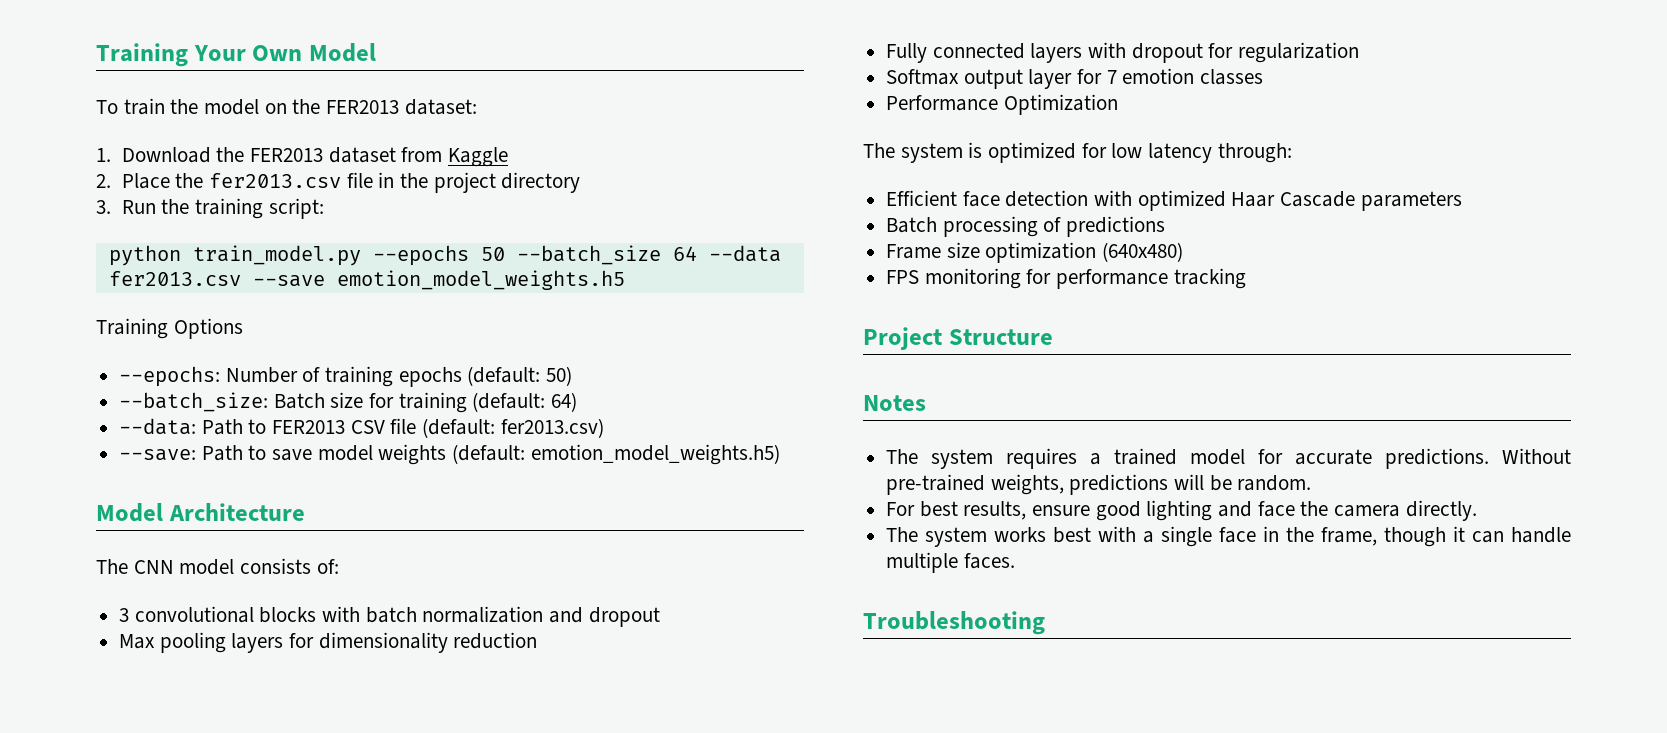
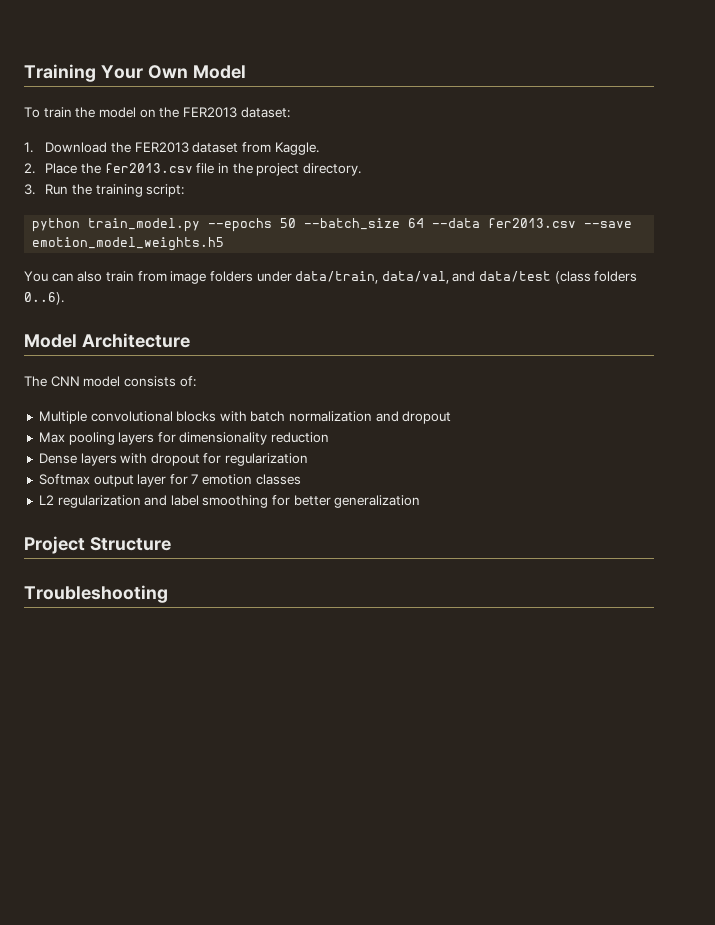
- 1. Download the FER2013 dataset from Kaggle
+ 1. Download the FER2013 dataset from Kaggle.
- 2. Place the fer2013.csv file in the project directory
+ 2. Place the fer2013.csv file in the project directory.
- Training Options
- --epochs: Number of training epochs (default: 50)
- --batch_size: Batch size for training (default: 64)
- --data: Path to FER2013 CSV file (default: fer2013.csv)
- --save: Path to save model weights (default: emotion_model_weights.h5)
+ You can also train from image folders under data/train, data/val, and data/test (class folders 0..6).
- 3 convolutional blocks with batch normalization and dropout
+ Multiple convolutional blocks with batch normalization and dropout
- Fully connected layers with dropout for regularization
+ Dense layers with dropout for regularization
- Performance Optimization
- The system is optimized for low latency through:
- Efficient face detection with optimized Haar Cascade parameters
- Batch processing of predictions
- Frame size optimization (640x480)
- FPS monitoring for performance tracking
+ L2 regularization and label smoothing for better generalization
  Project Structure
- Notes
- The system requires a trained model for accurate predictions. Without pre-trained weights, predictions will be random.
- For best results, ensure good lighting and face the camera directly.
- The system works best with a single face in the frame, though it can handle multiple faces.

